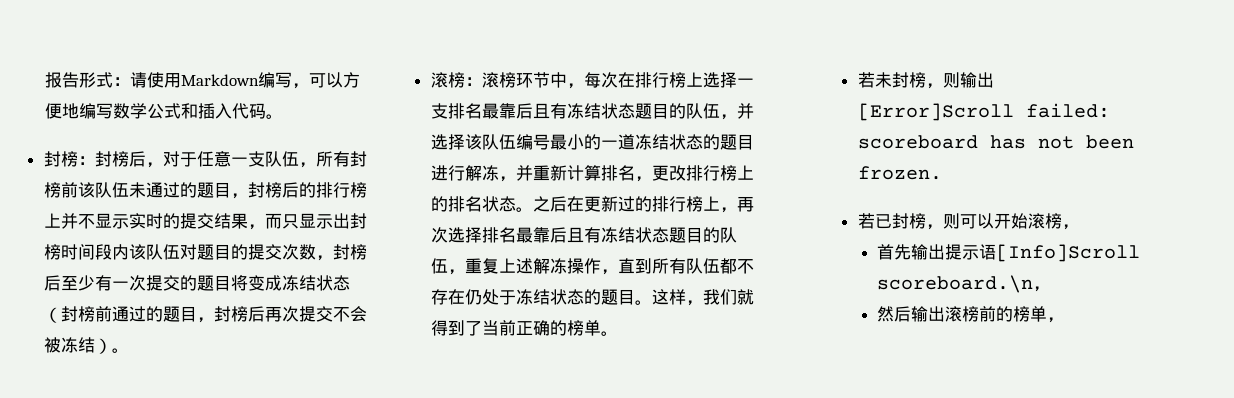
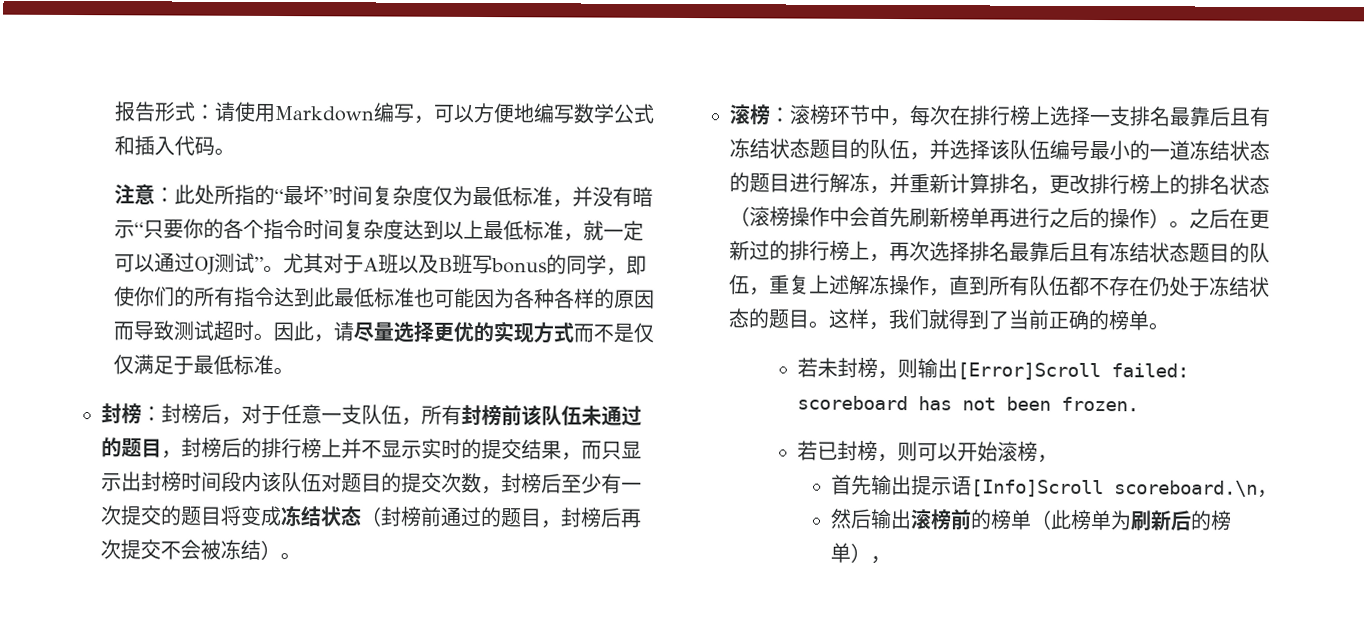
+ 注意：此处所指的“最坏”时间复杂度仅为最低标准，并没有暗示“只要你的各个指令时间复杂度达到以上最低标准，就一定可以通过OJ测试”。尤其对于A班以及B班写bonus的同学，即使你们的所有指令达到此最低标准也可能因为各种各样的原因而导致测试超时。因此，请尽量选择更优的实现方式而不是仅仅满足于最低标准。
- 滚榜：滚榜环节中，每次在排行榜上选择一支排名最靠后且有冻结状态题目的队伍，并选择该队伍编号最小的一道冻结状态的题目进行解冻，并重新计算排名，更改排行榜上的排名状态。
+ 滚榜：滚榜环节中，每次在排行榜上选择一支排名最靠后且有冻结状态题目的队伍，并选择该队伍编号最小的一道冻结状态的题目进行解冻，并重新计算排名，更改排行榜上的排名状态（滚榜操作中会首先刷新榜单再进行之后的操作）。
- 然后输出滚榜前的榜单，
+ 然后输出滚榜前的榜单（此榜单为刷新后的榜单），

